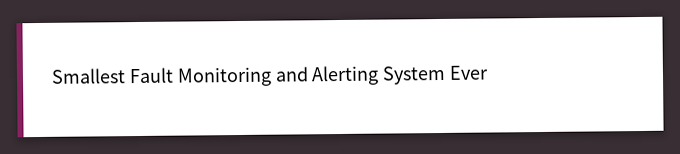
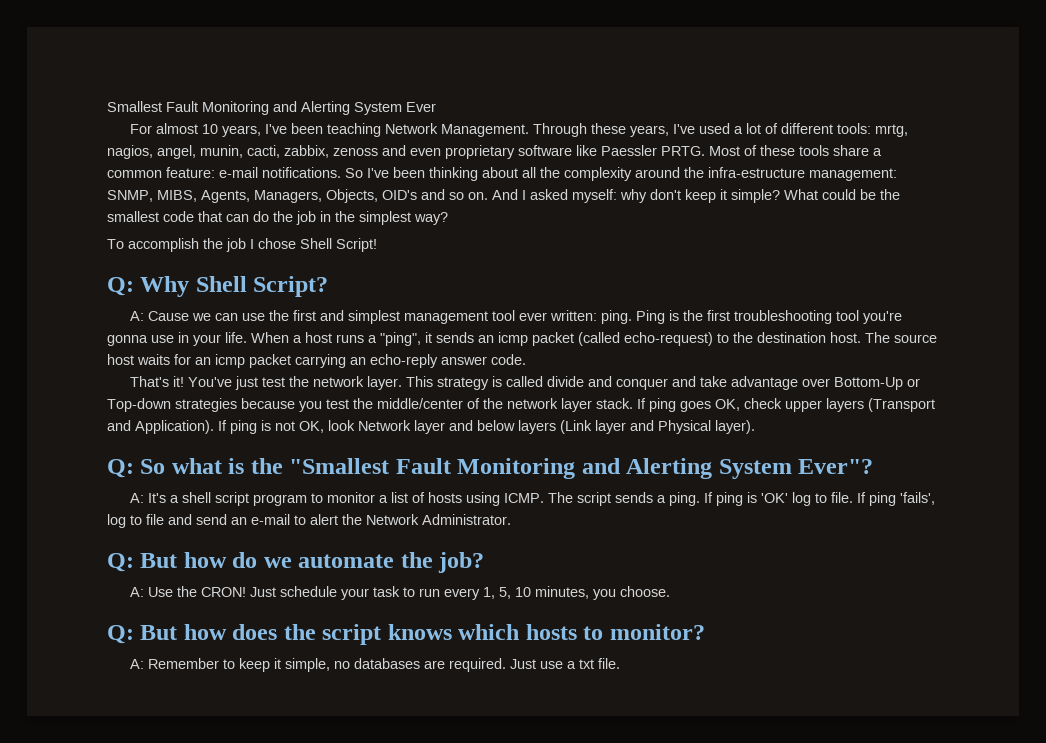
+ For almost 10 years, I've been teaching Network Management. Through these years, I've used a lot of different tools: mrtg, nagios, angel, munin, cacti, zabbix, zenoss and even proprietary software like Paessler PRTG. Most of these tools share a common feature: e-mail notifications. So I've been thinking about all the complexity around the infra-estructure management: SNMP, MIBS, Agents, Managers, Objects, OID's and so on. And I asked myself: why don't keep it simple? What could be the smallest code that can do the job in the simplest way?
+ To accomplish the job I chose Shell Script!
+ Q: Why Shell Script?
+ A: Cause we can use the first and simplest management tool ever written: ping. Ping is the first troubleshooting tool you're gonna use in your life. When a host runs a "ping", it sends an icmp packet (called echo-request) to the destination host. The source host waits for an icmp packet carrying an echo-reply answer code.
+ That's it! You've just test the network layer. This strategy is called divide and conquer and take advantage over Bottom-Up or Top-down strategies because you test the middle/center of the network layer stack. If ping goes OK, check upper layers (Transport and Application). If ping is not OK, look Network layer and below layers (Link layer and Physical layer).
+ Q: So what is the "Smallest Fault Monitoring and Alerting System Ever"?
+ A: It's a shell script program to monitor a list of hosts using ICMP. The script sends a ping. If ping is 'OK' log to file. If ping 'fails', log to file and send an e-mail to alert the Network Administrator.
+ Q: But how do we automate the job?
+ A: Use the CRON! Just schedule your task to run every 1, 5, 10 minutes, you choose.
+ Q: But how does the script knows which hosts to monitor?
+ A: Remember to keep it simple, no databases are required. Just use a txt file.

